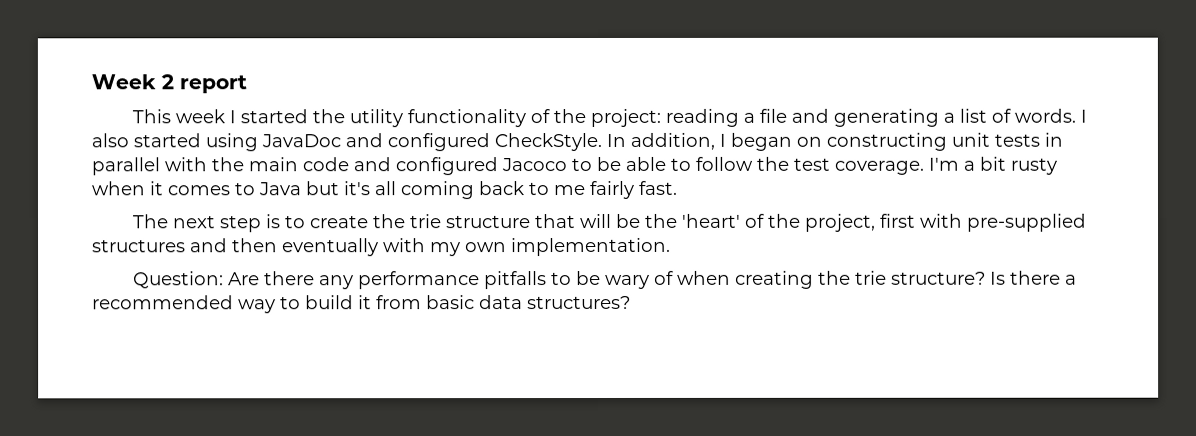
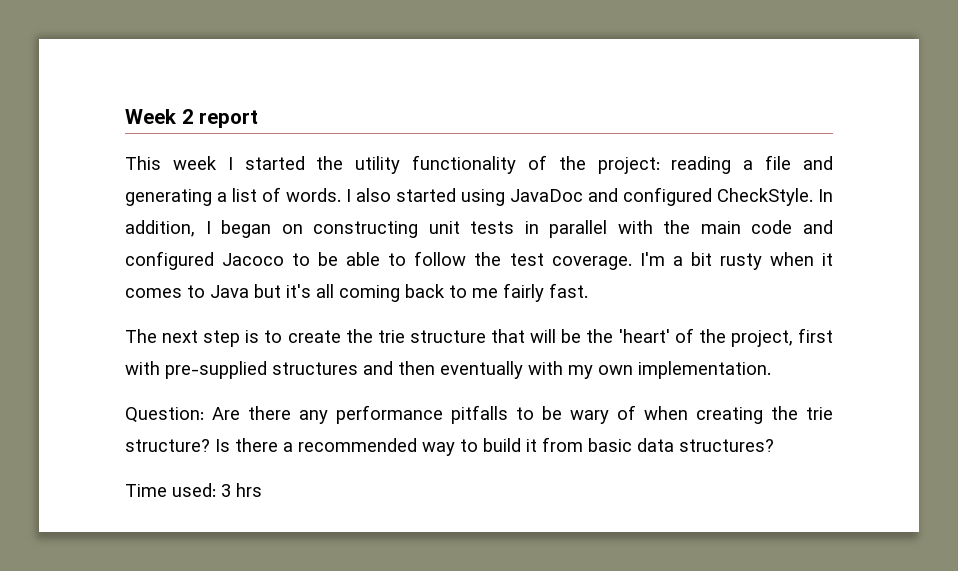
+ Time used: 3 hrs

